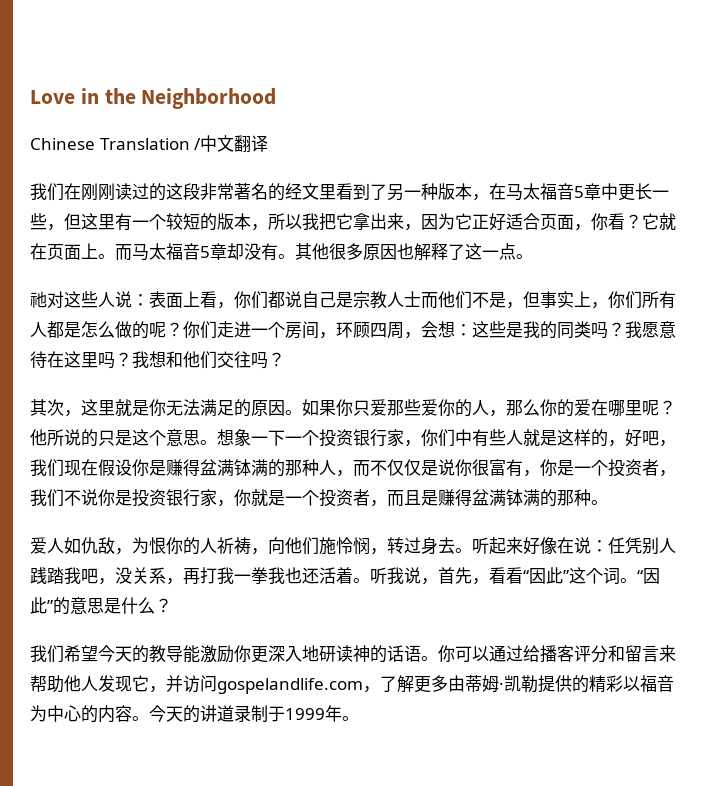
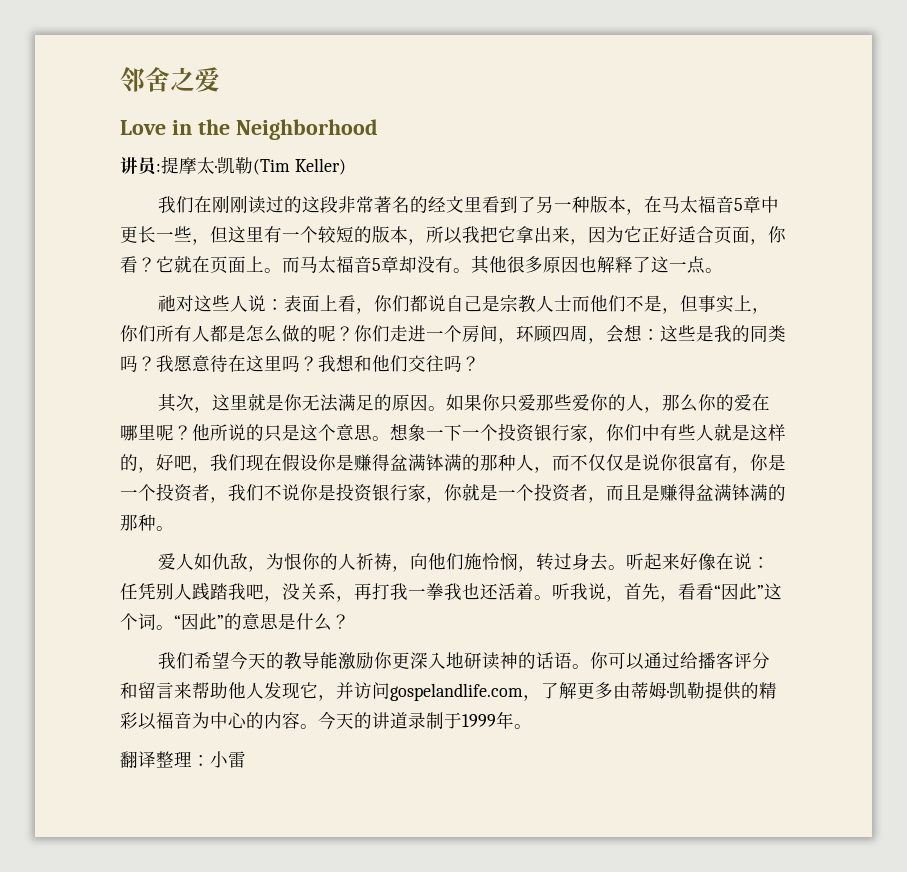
+ 邻舍之爱
- Chinese Translation /中文翻译
+ 讲员:提摩太·凯勒(Tim Keller)
+ 翻译整理：小雷

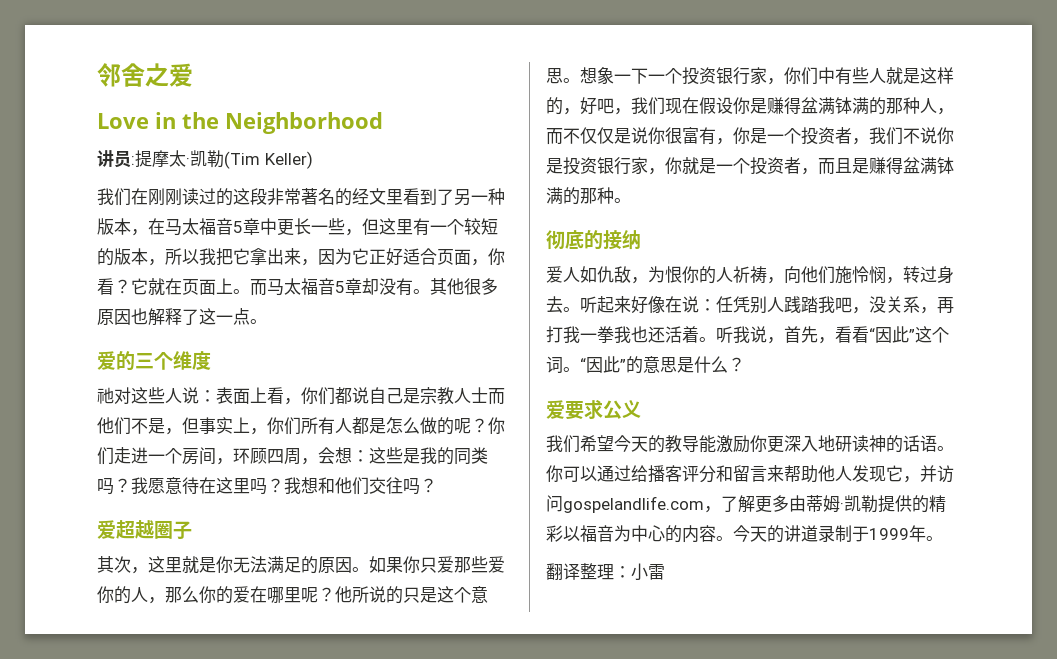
+ 爱的三个维度
+ 爱超越圈子
+ 彻底的接纳
+ 爱要求公义

